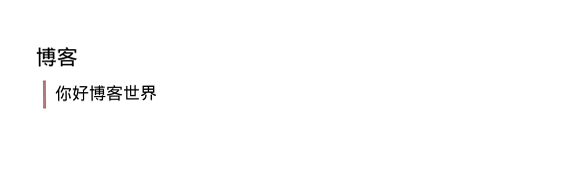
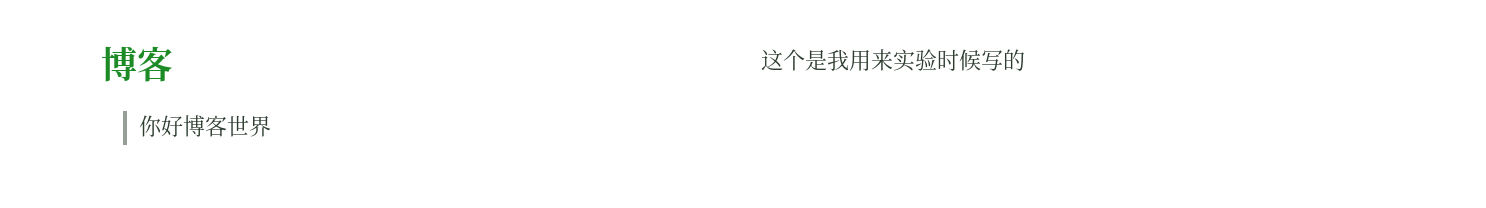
+ 这个是我用来实验时候写的

